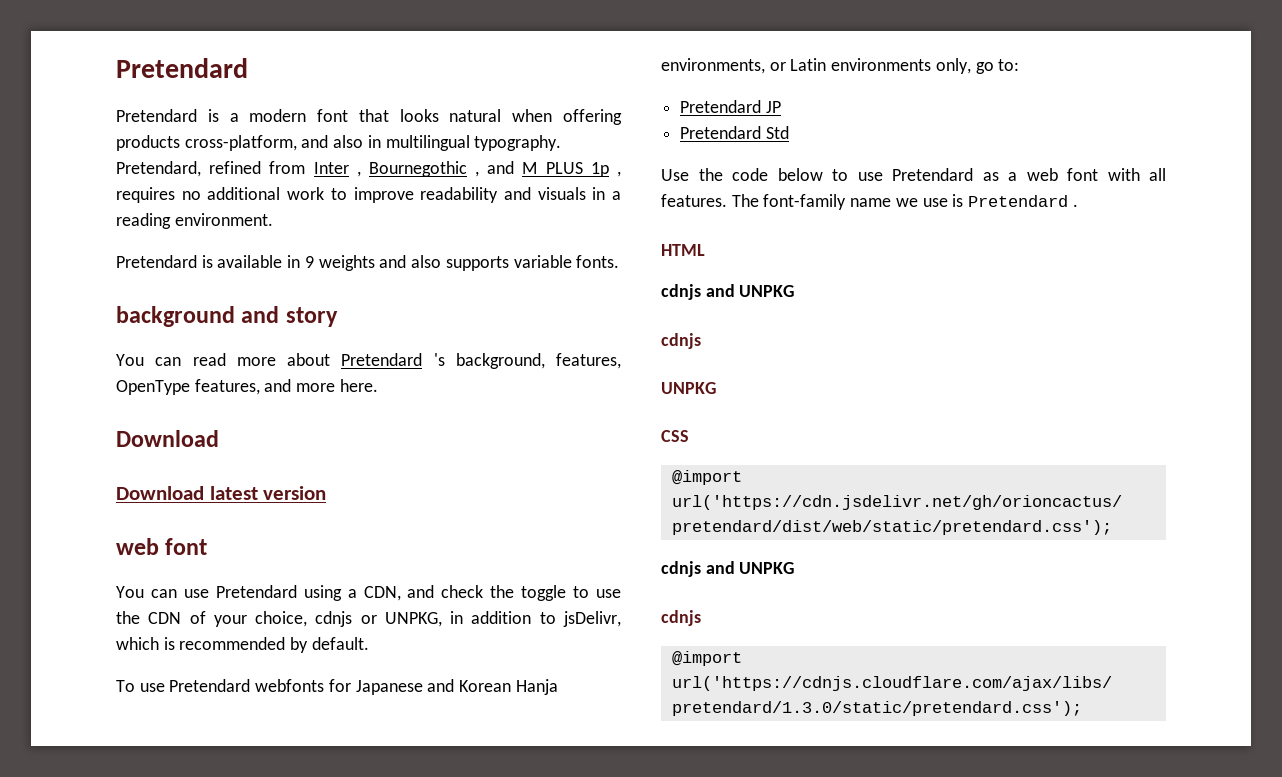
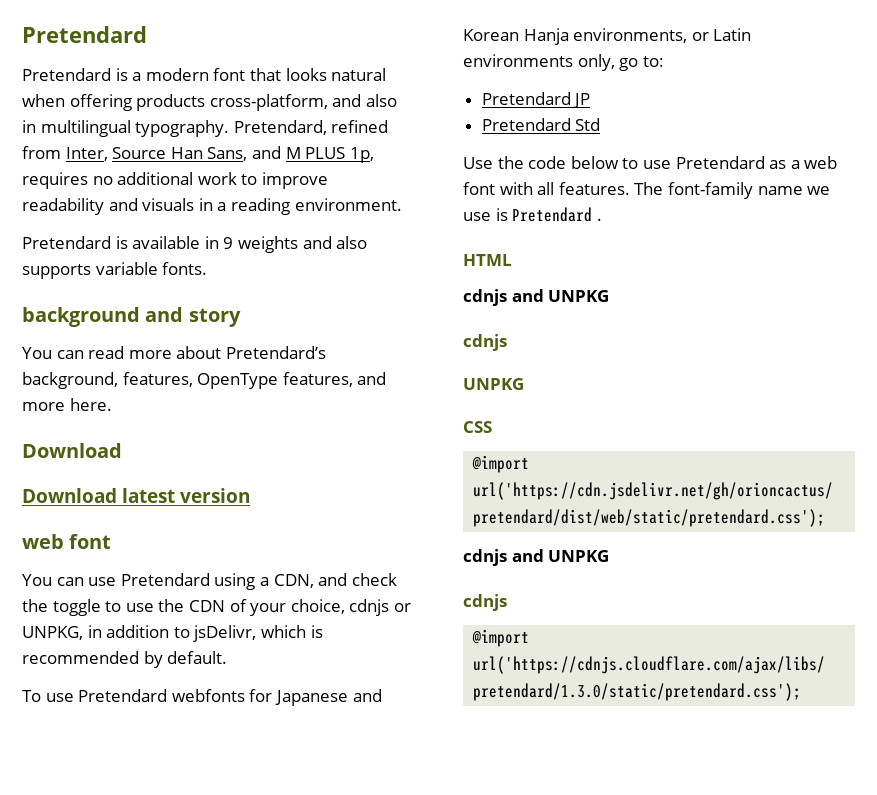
- Pretendard, refined from Inter , Bournegothic , and M PLUS 1p , requires no additional work to improve readability and visuals in a reading environment.
+ Pretendard, refined from Inter, Source Han Sans, and M PLUS 1p, requires no additional work to improve readability and visuals in a reading environment.
- You can read more about Pretendard 's background, features, OpenType features, and more here.
+ You can read more about Pretendard’s background, features, OpenType features, and more here.

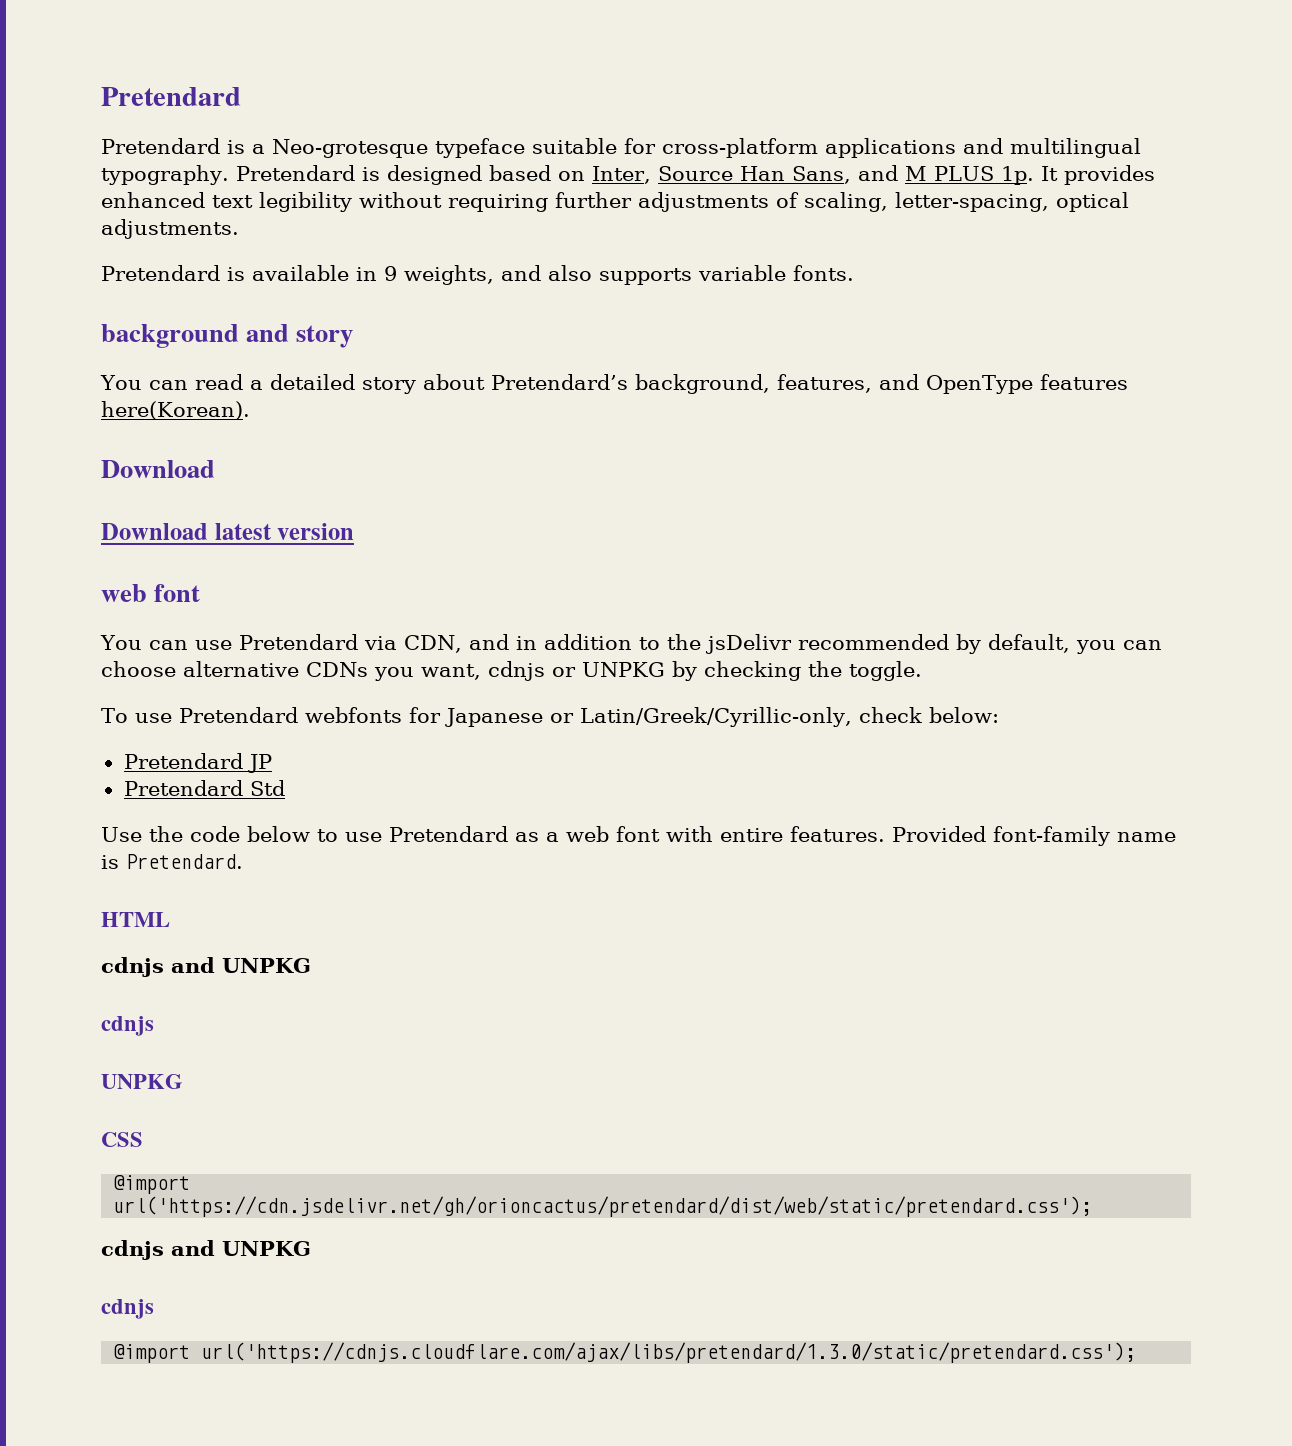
- Pretendard is a modern font that looks natural when offering products cross-platform, and also in multilingual typography. Pretendard, refined from Inter, Source Han Sans, and M PLUS 1p, requires no additional work to improve readability and visuals in a reading environment.
+ Pretendard is a Neo-grotesque typeface suitable for cross-platform applications and multilingual typography. Pretendard is designed based on Inter, Source Han Sans, and M PLUS 1p. It provides enhanced text legibility without requiring further adjustments of scaling, letter-spacing, optical adjustments.
- Pretendard is available in 9 weights and also supports variable fonts.
+ Pretendard is available in 9 weights, and also supports variable fonts.
- You can read more about Pretendard’s background, features, OpenType features, and more here.
+ You can read a detailed story about Pretendard’s background, features, and OpenType features here(Korean).
- You can use Pretendard using a CDN, and check the toggle to use the CDN of your choice, cdnjs or UNPKG, in addition to jsDelivr, which is recommended by default.
+ You can use Pretendard via CDN, and in addition to the jsDelivr recommended by default, you can choose alternative CDNs you want, cdnjs or UNPKG by checking the toggle.
- To use Pretendard webfonts for Japanese and Korean Hanja environments, or Latin environments only, go to:
+ To use Pretendard webfonts for Japanese or Latin/Greek/Cyrillic-only, check below:
- Use the code below to use Pretendard as a web font with all features. The font-family name we use is Pretendard .
+ Use the code below to use Pretendard as a web font with entire features. Provided font-family name is Pretendard.

